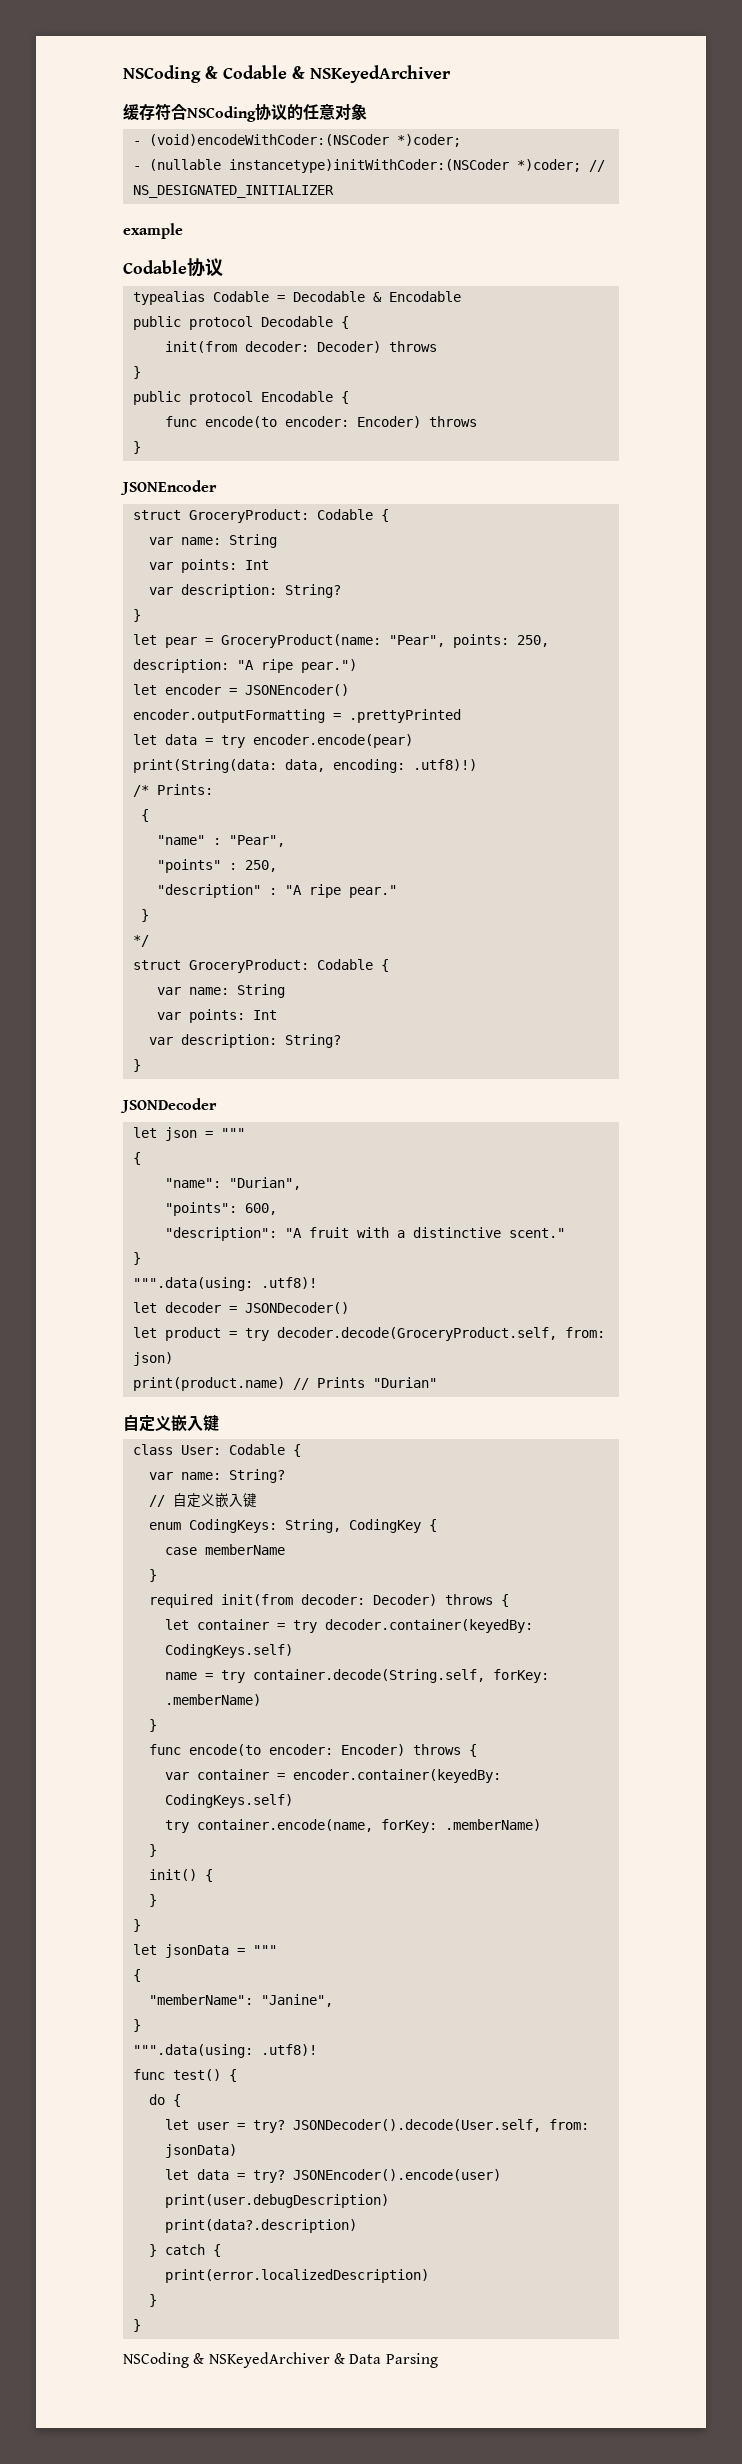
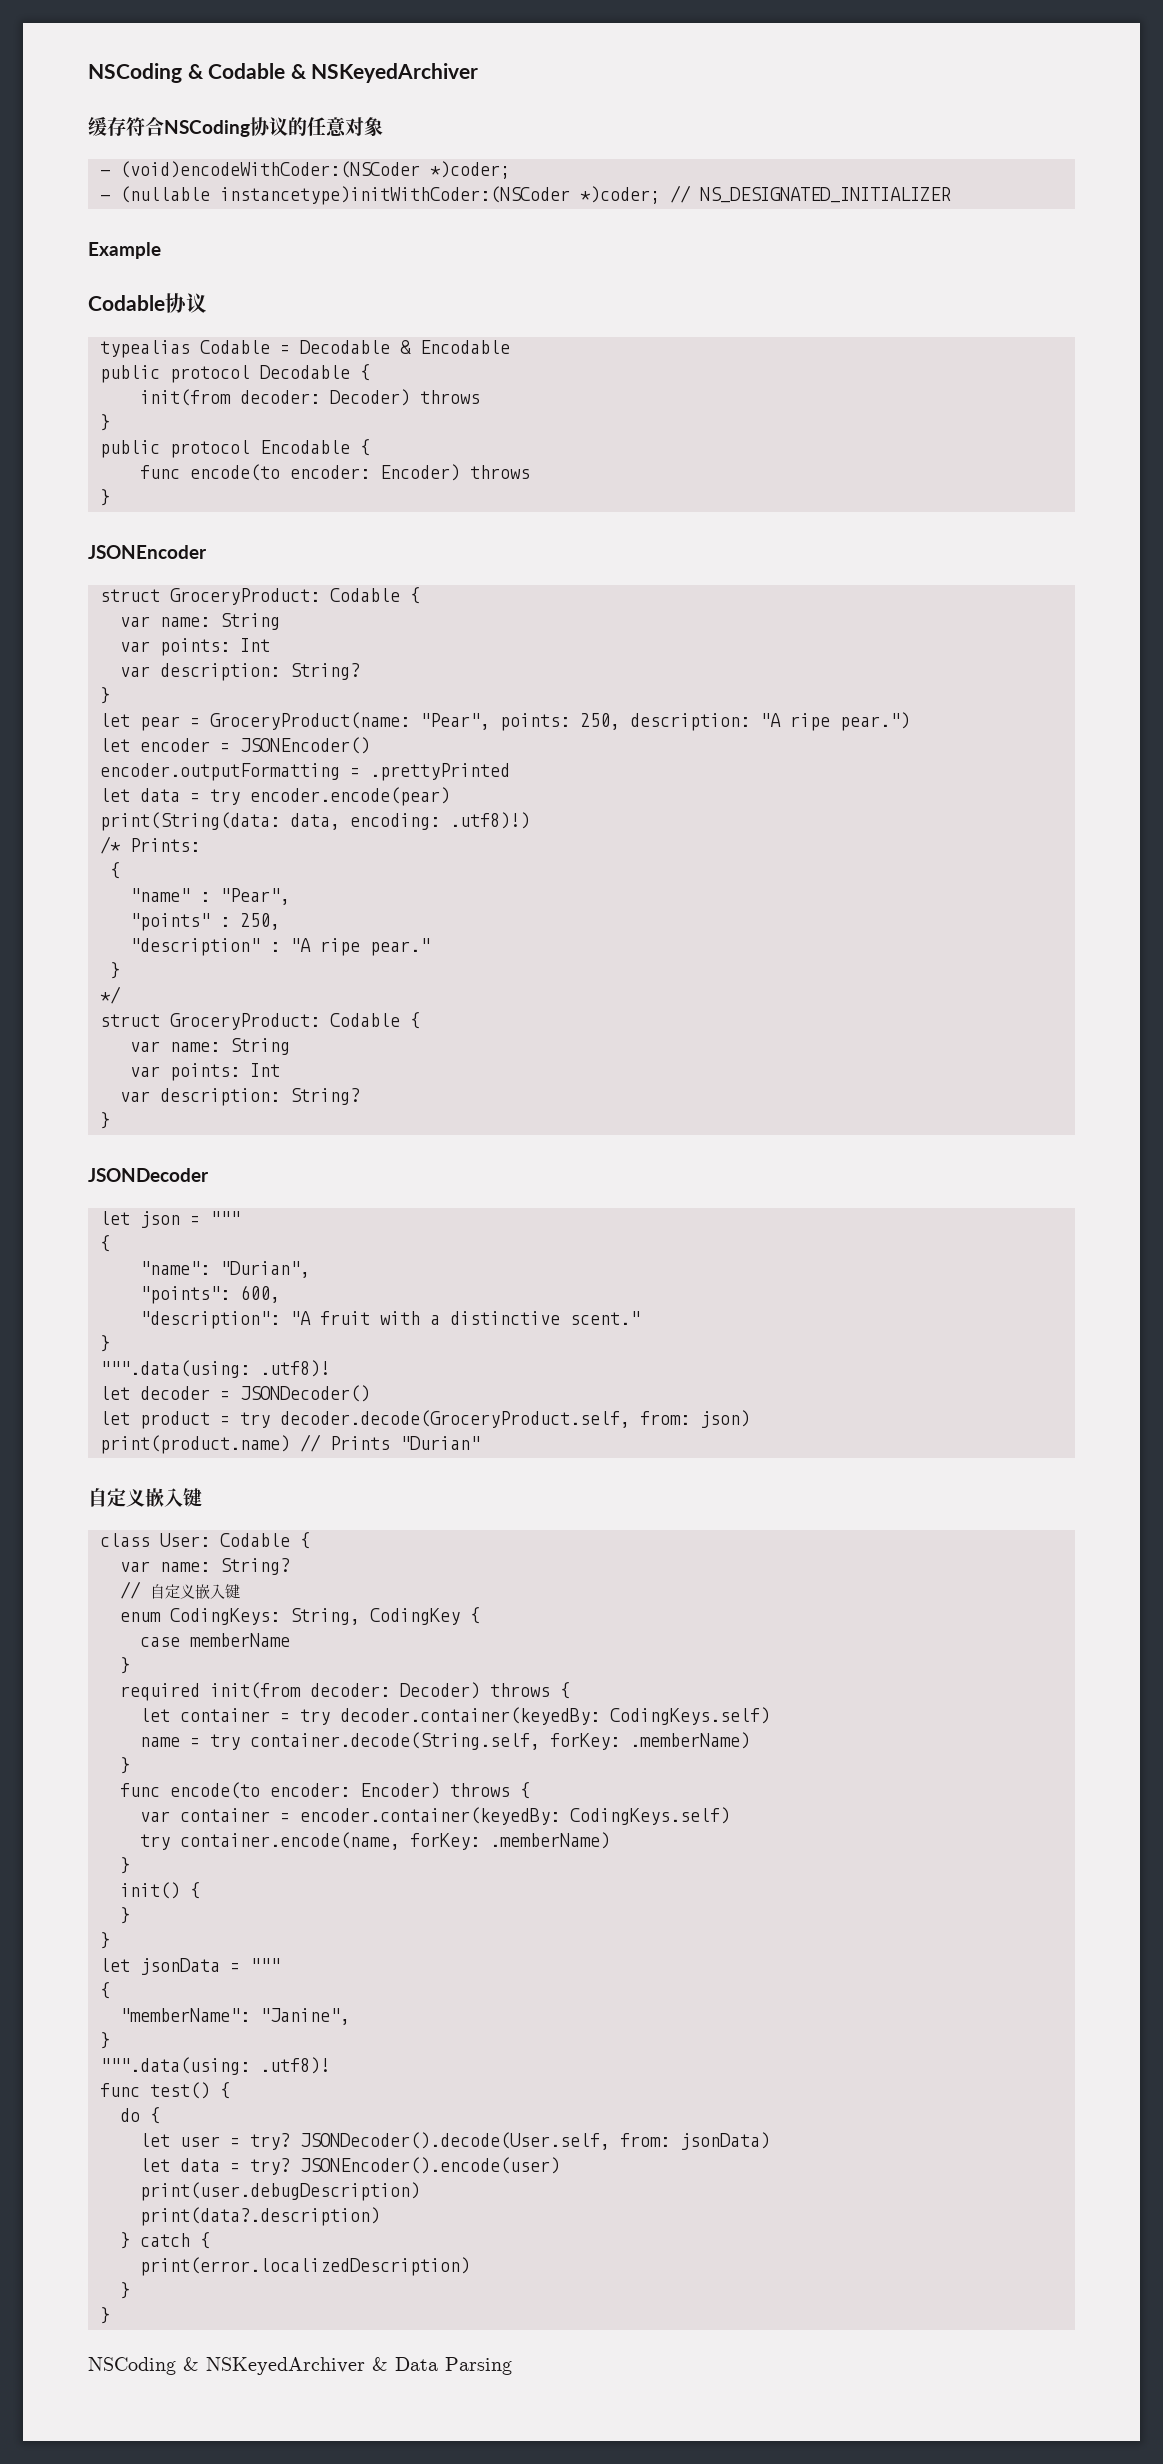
- example
+ Example

